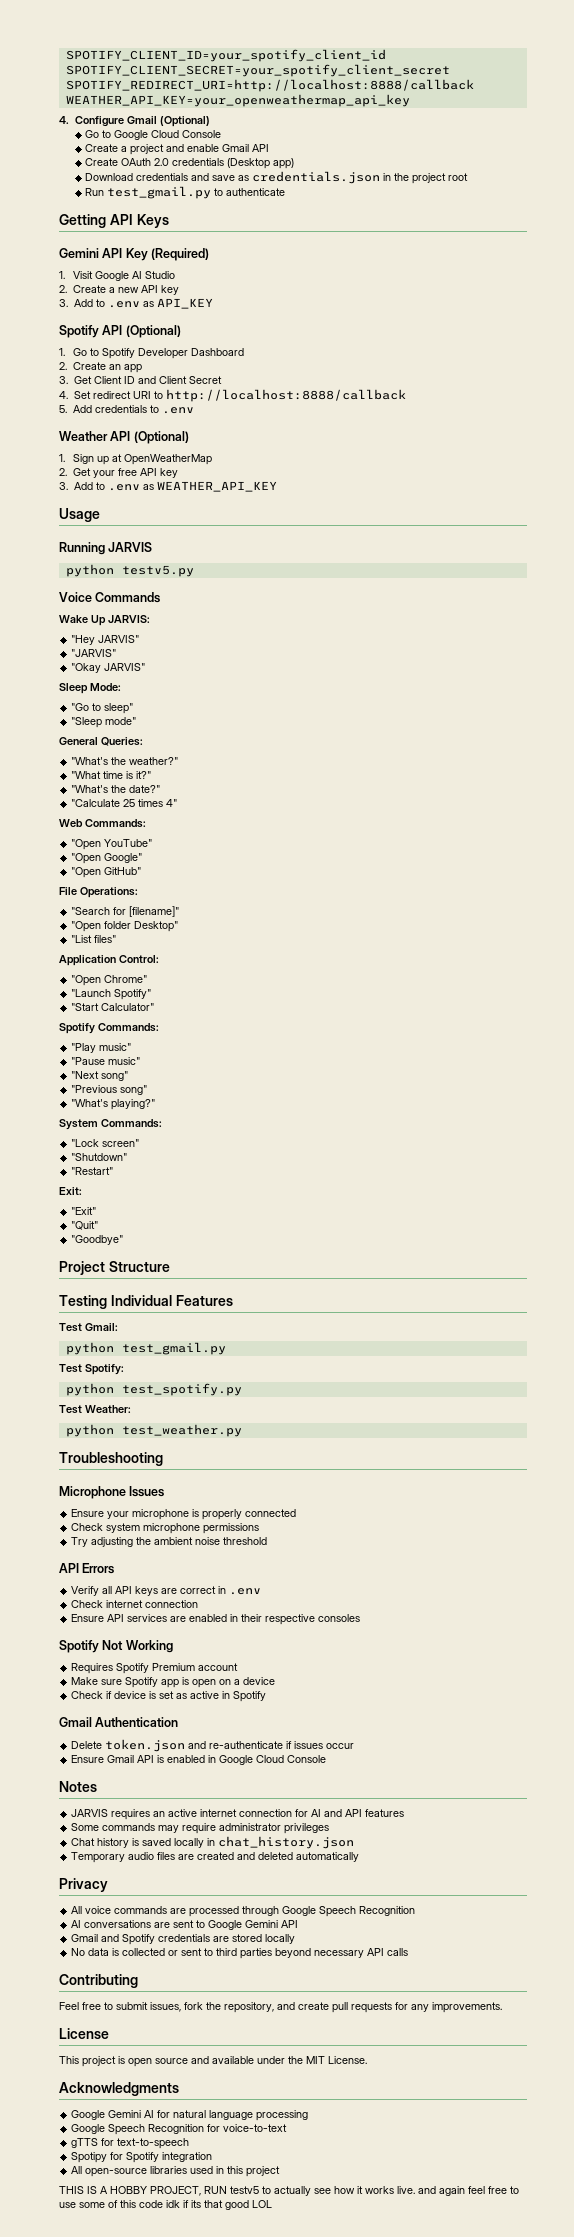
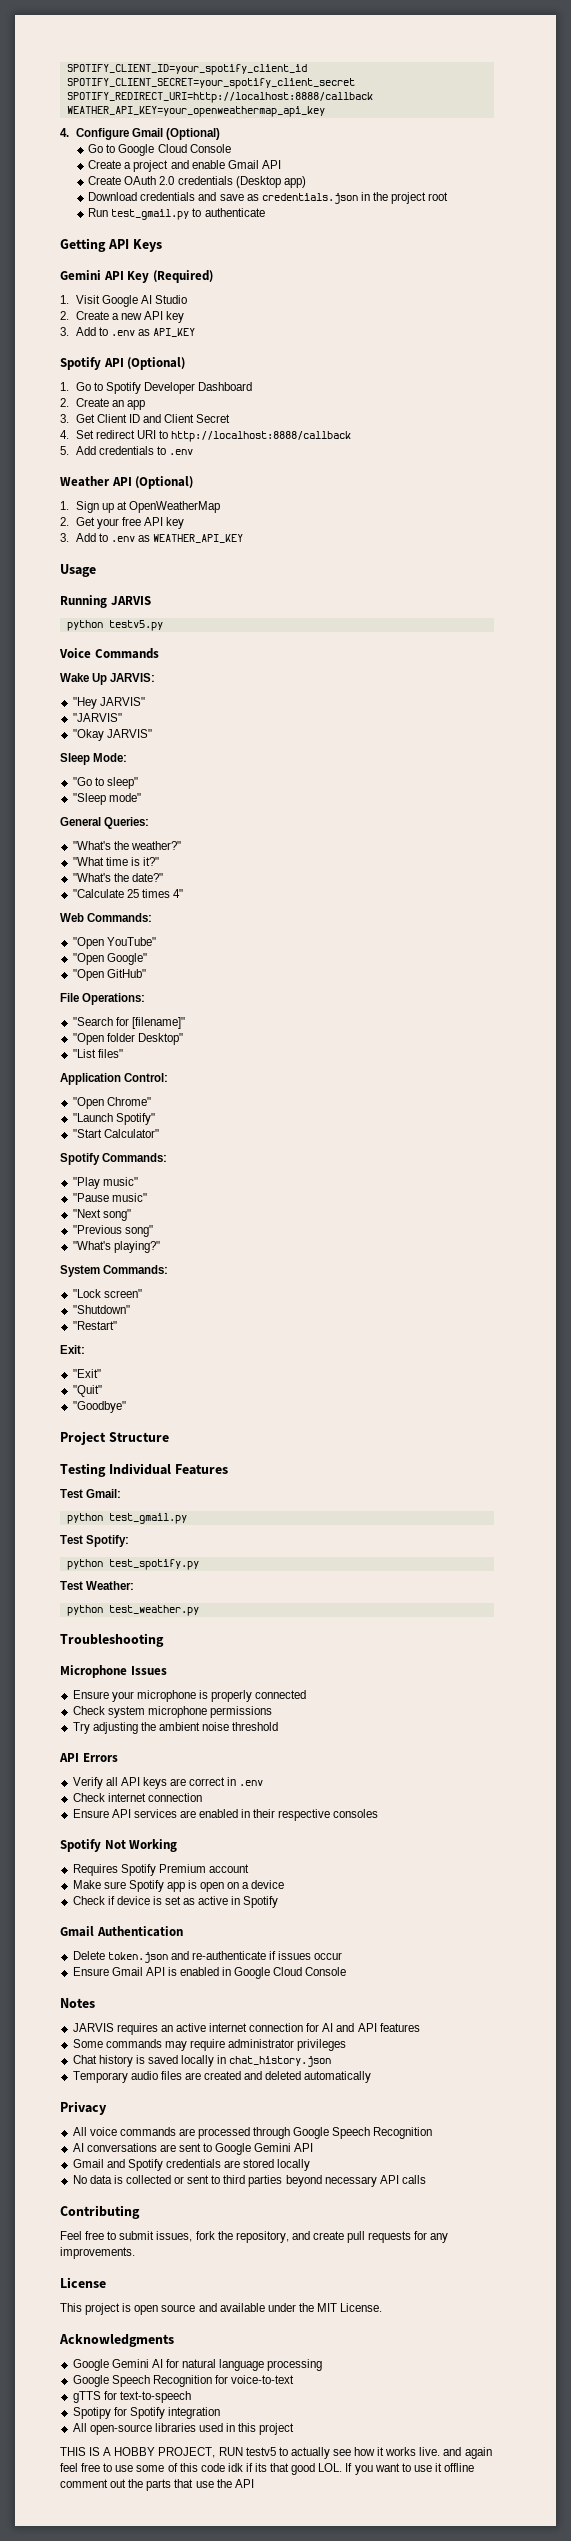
- THIS IS A HOBBY PROJECT, RUN testv5 to actually see how it works live. and again feel free to use some of this code idk if its that good LOL
+ THIS IS A HOBBY PROJECT, RUN testv5 to actually see how it works live. and again feel free to use some of this code idk if its that good LOL. If you want to use it offline comment out the parts that use the API

